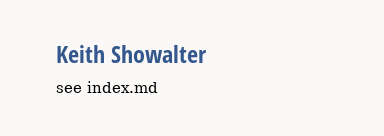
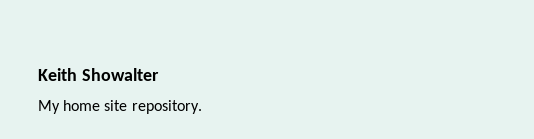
- see index.md
+ My home site repository.

